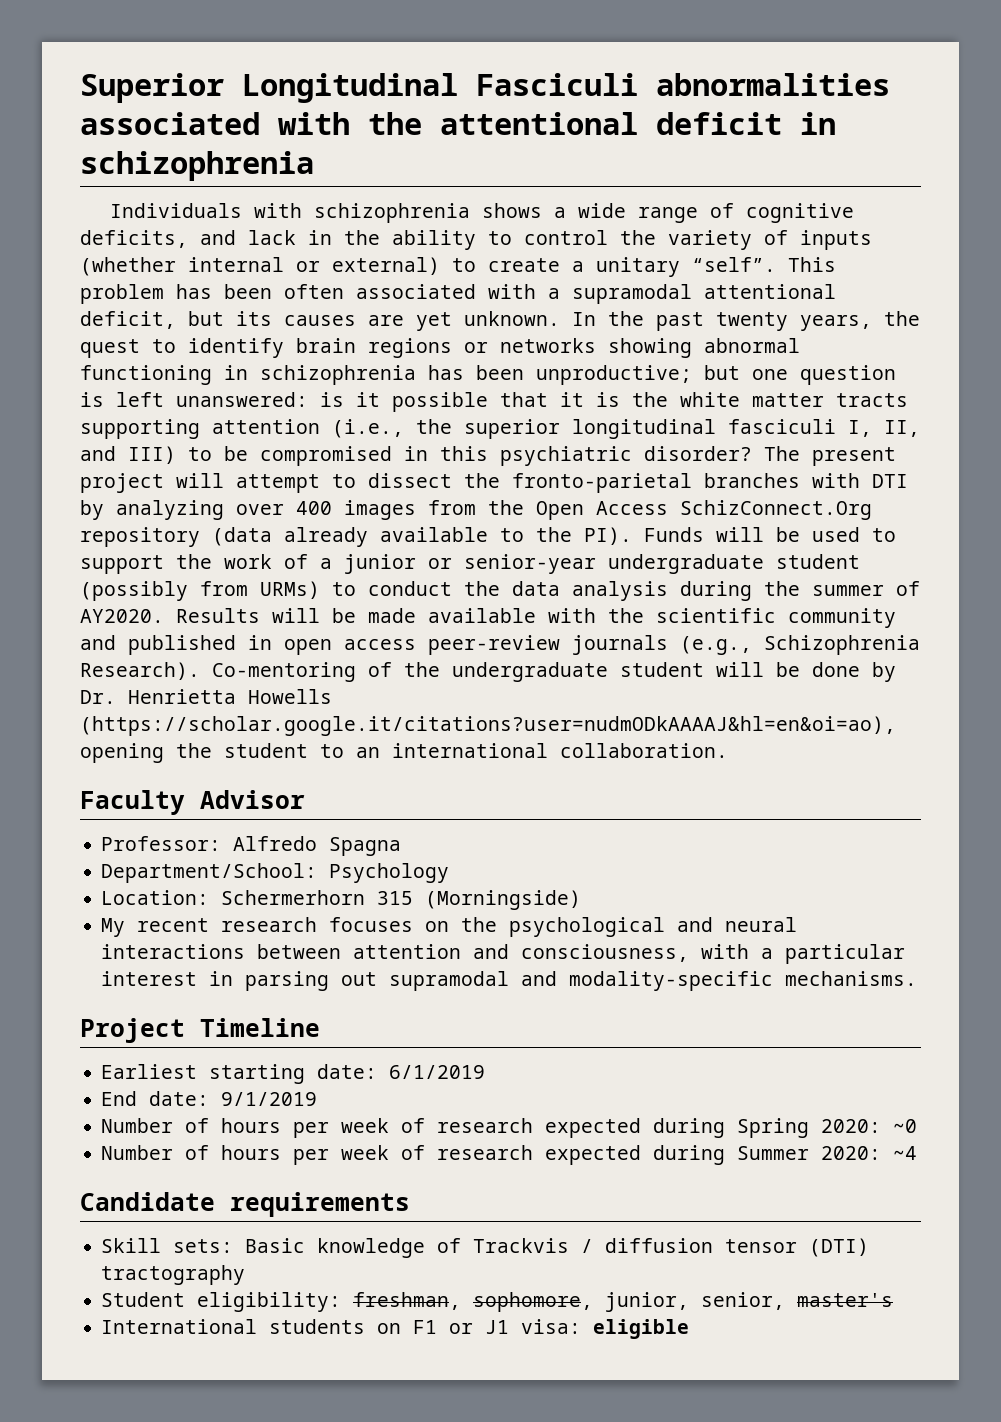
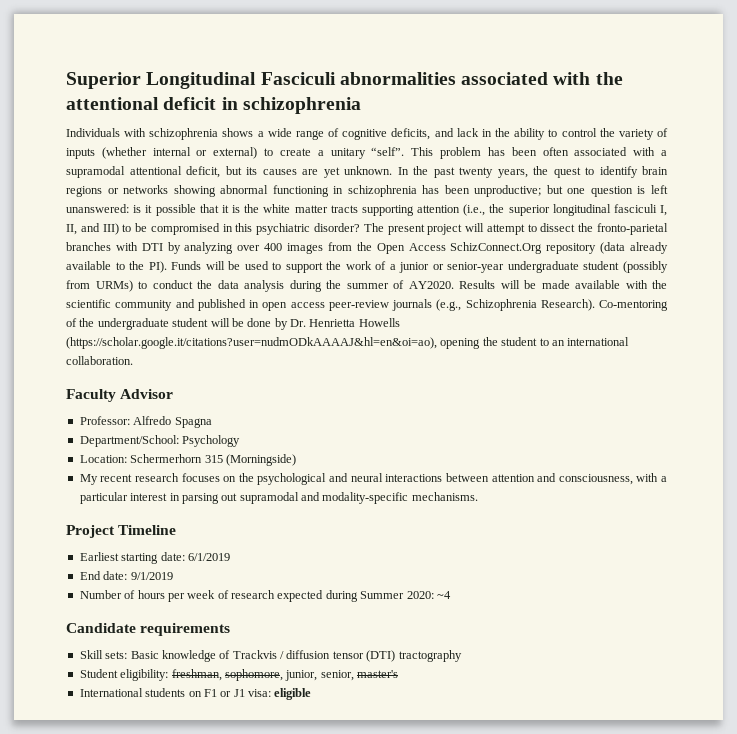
- Number of hours per week of research expected during Spring 2020: ~0

